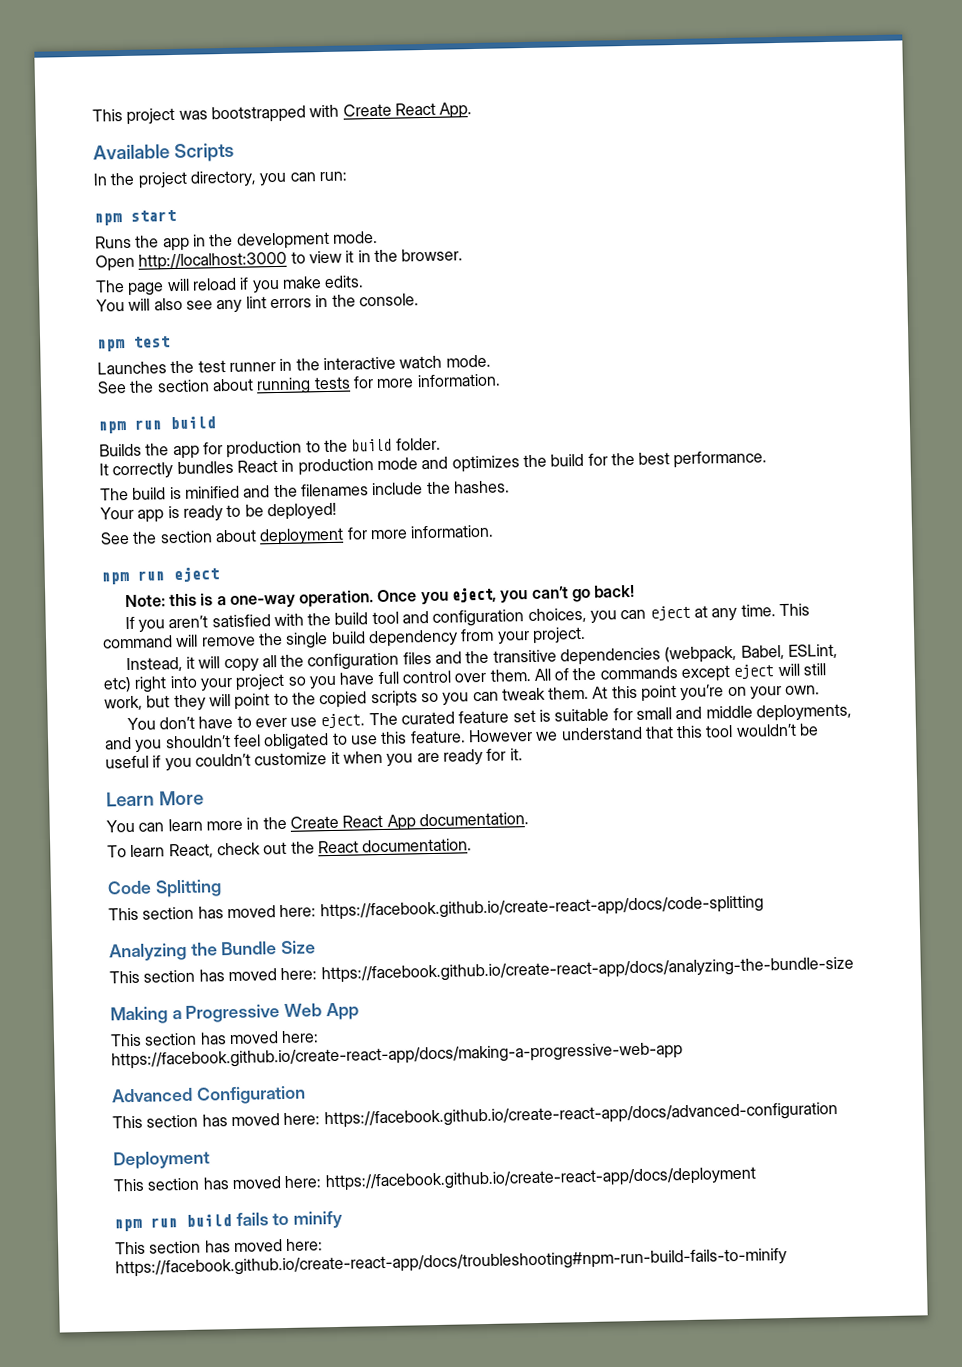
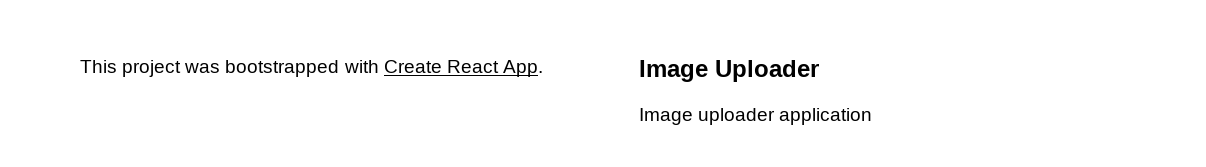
- Available Scripts
- In the project directory, you can run:
- npm start
- Runs the app in the development mode.
- Open http://localhost:3000 to view it in the browser.
- The page will reload if you make edits.
- You will also see any lint errors in the console.
- npm test
- Launches the test runner in the interactive watch mode.
- See the section about running tests for more information.
- npm run build
- Builds the app for production to the build folder.
- It correctly bundles React in production mode and optimizes the build for the best performance.
- The build is minified and the filenames include the hashes.
- Your app is ready to be deployed!
- See the section about deployment for more information.
- npm run eject
- Note: this is a one-way operation. Once you eject, you can’t go back!
- If you aren’t satisfied with the build tool and configuration choices, you can eject at any time. This command will remove the single build dependency from your project.
- Instead, it will copy all the configuration files and the transitive dependencies (webpack, Babel, ESLint, etc) right into your project so you have full control over them. All of the commands except eject will still work, but they will point to the copied scripts so you can tweak them. At this point you’re on your own.
- You don’t have to ever use eject. The curated feature set is suitable for small and middle deployments, and you shouldn’t feel obligated to use this feature. However we understand that this tool wouldn’t be useful if you couldn’t customize it when you are ready for it.
- Learn More
- You can learn more in the Create React App documentation.
- To learn React, check out the React documentation.
- Code Splitting
- This section has moved here: https://facebook.github.io/create-react-app/docs/code-splitting
- Analyzing the Bundle Size
- This section has moved here: https://facebook.github.io/create-react-app/docs/analyzing-the-bundle-size
- Making a Progressive Web App
- This section has moved here: https://facebook.github.io/create-react-app/docs/making-a-progressive-web-app
- Advanced Configuration
- This section has moved here: https://facebook.github.io/create-react-app/docs/advanced-configuration
- Deployment
- This section has moved here: https://facebook.github.io/create-react-app/docs/deployment
- npm run build fails to minify
- This section has moved here: https://facebook.github.io/create-react-app/docs/troubleshooting#npm-run-build-fails-to-minify
+ Image Uploader
+ Image uploader application

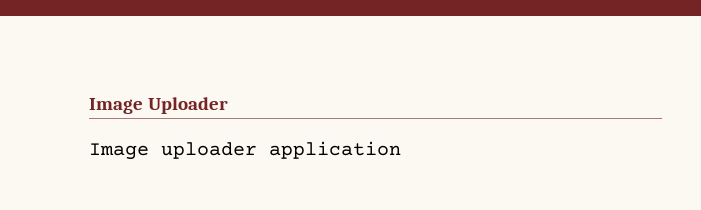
- This project was bootstrapped with Create React App.

